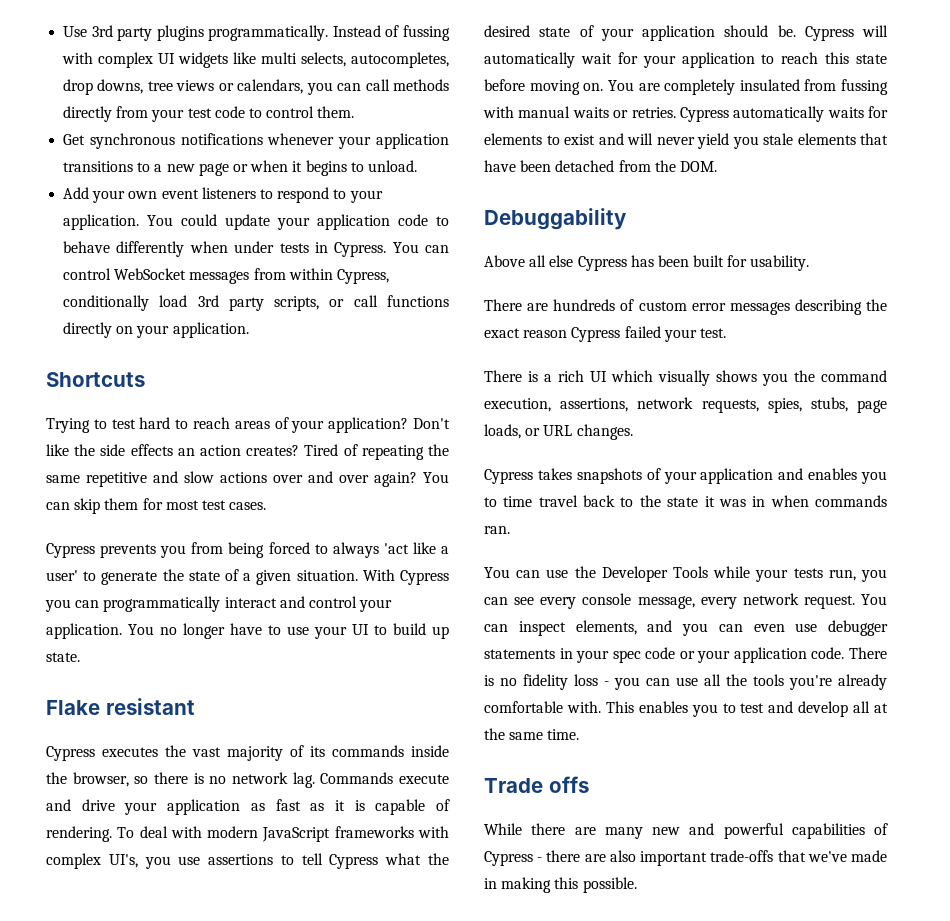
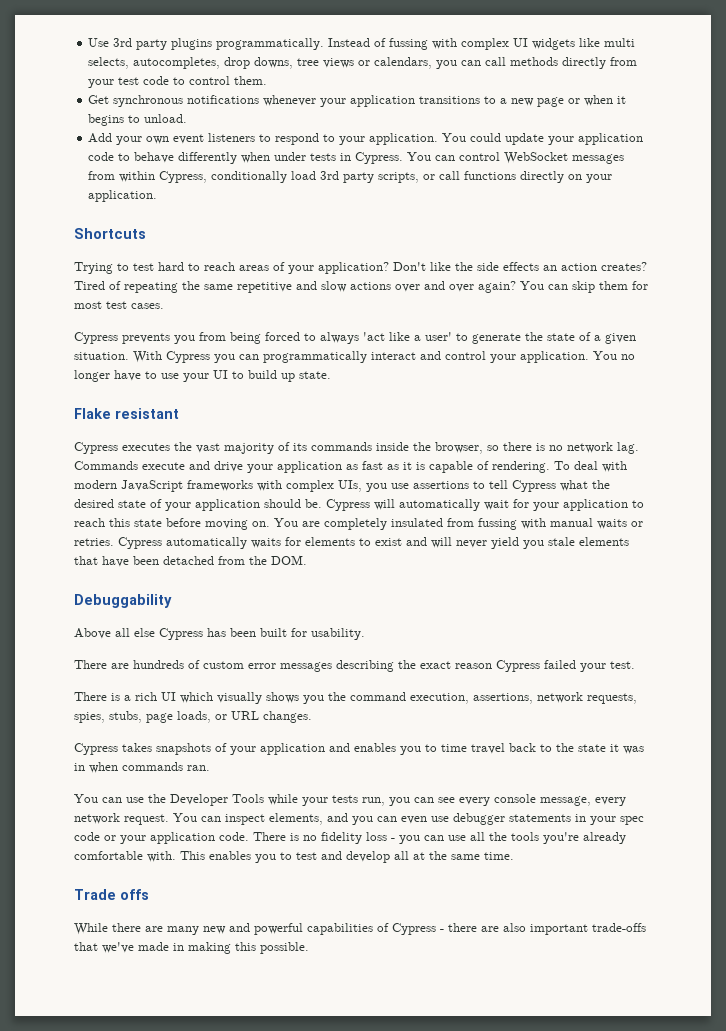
- To deal with modern JavaScript frameworks with complex UI's, you use assertions to tell Cypress what the desired state of your application should be.
+ To deal with modern JavaScript frameworks with complex UIs, you use assertions to tell Cypress what the desired state of your application should be.

